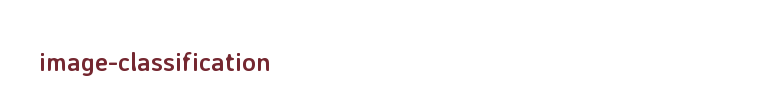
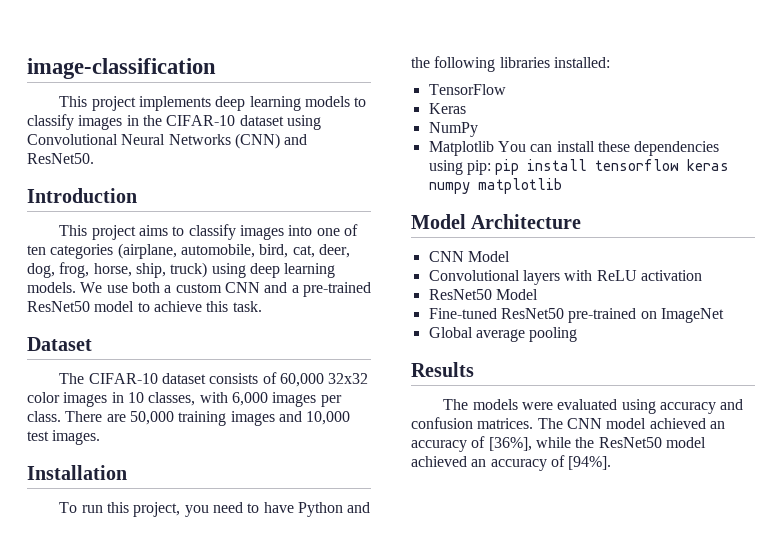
+ This project implements deep learning models to classify images in the CIFAR-10 dataset using Convolutional Neural Networks (CNN) and ResNet50.
+ Introduction
+ This project aims to classify images into one of ten categories (airplane, automobile, bird, cat, deer, dog, frog, horse, ship, truck) using deep learning models. We use both a custom CNN and a pre-trained ResNet50 model to achieve this task.
+ Dataset
+ The CIFAR-10 dataset consists of 60,000 32x32 color images in 10 classes, with 6,000 images per class. There are 50,000 training images and 10,000 test images.
+ Installation
+ To run this project, you need to have Python and the following libraries installed:
+ TensorFlow
+ Keras
+ NumPy
+ Matplotlib You can install these dependencies using pip: pip install tensorflow keras numpy matplotlib
+ Model Architecture
+ CNN Model
+ Convolutional layers with ReLU activation
+ ResNet50 Model
+ Fine-tuned ResNet50 pre-trained on ImageNet
+ Global average pooling
+ Results
+ The models were evaluated using accuracy and confusion matrices. The CNN model achieved an accuracy of [36%], while the ResNet50 model achieved an accuracy of [94%].

